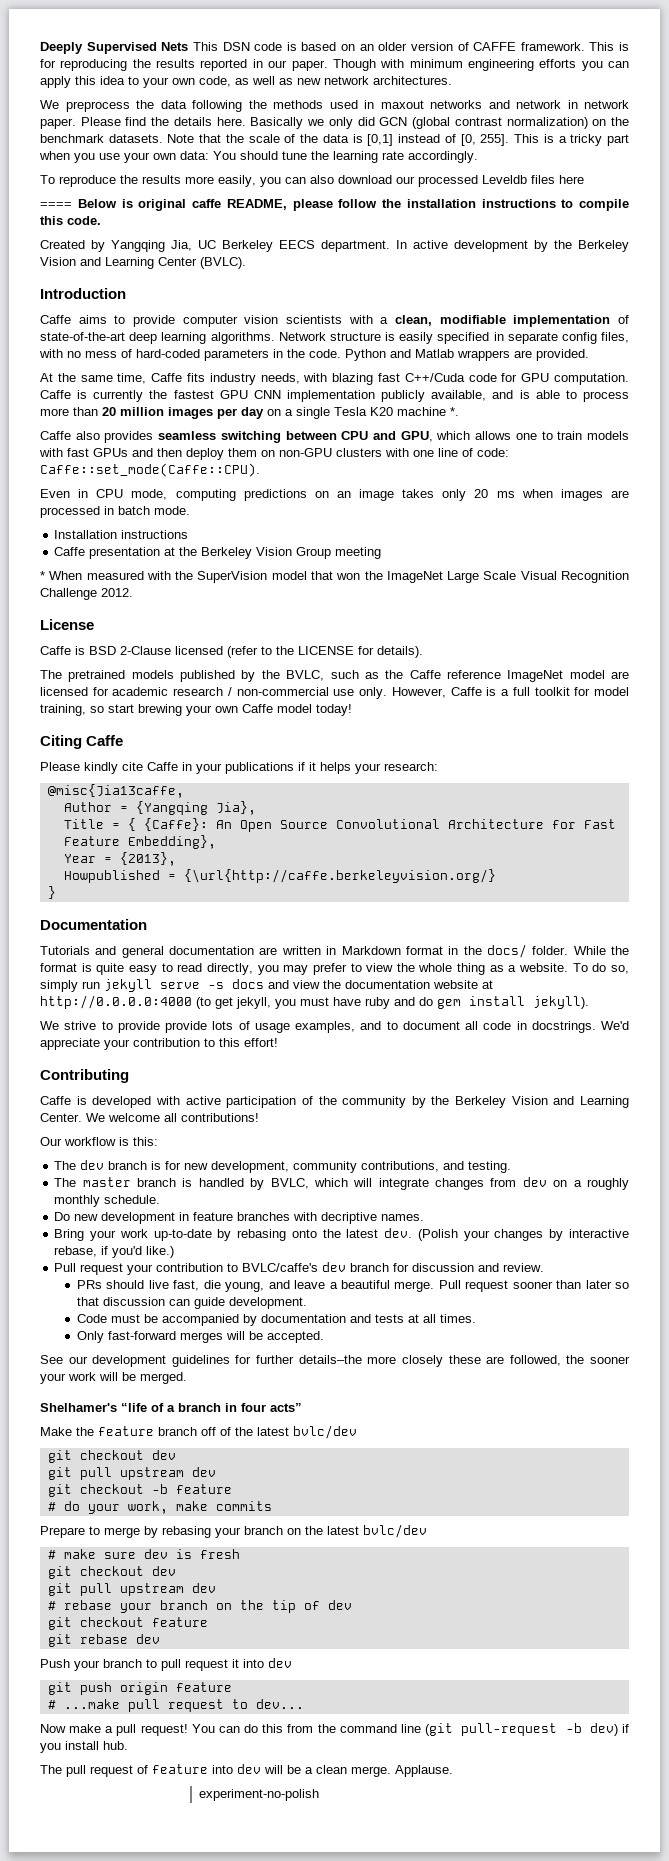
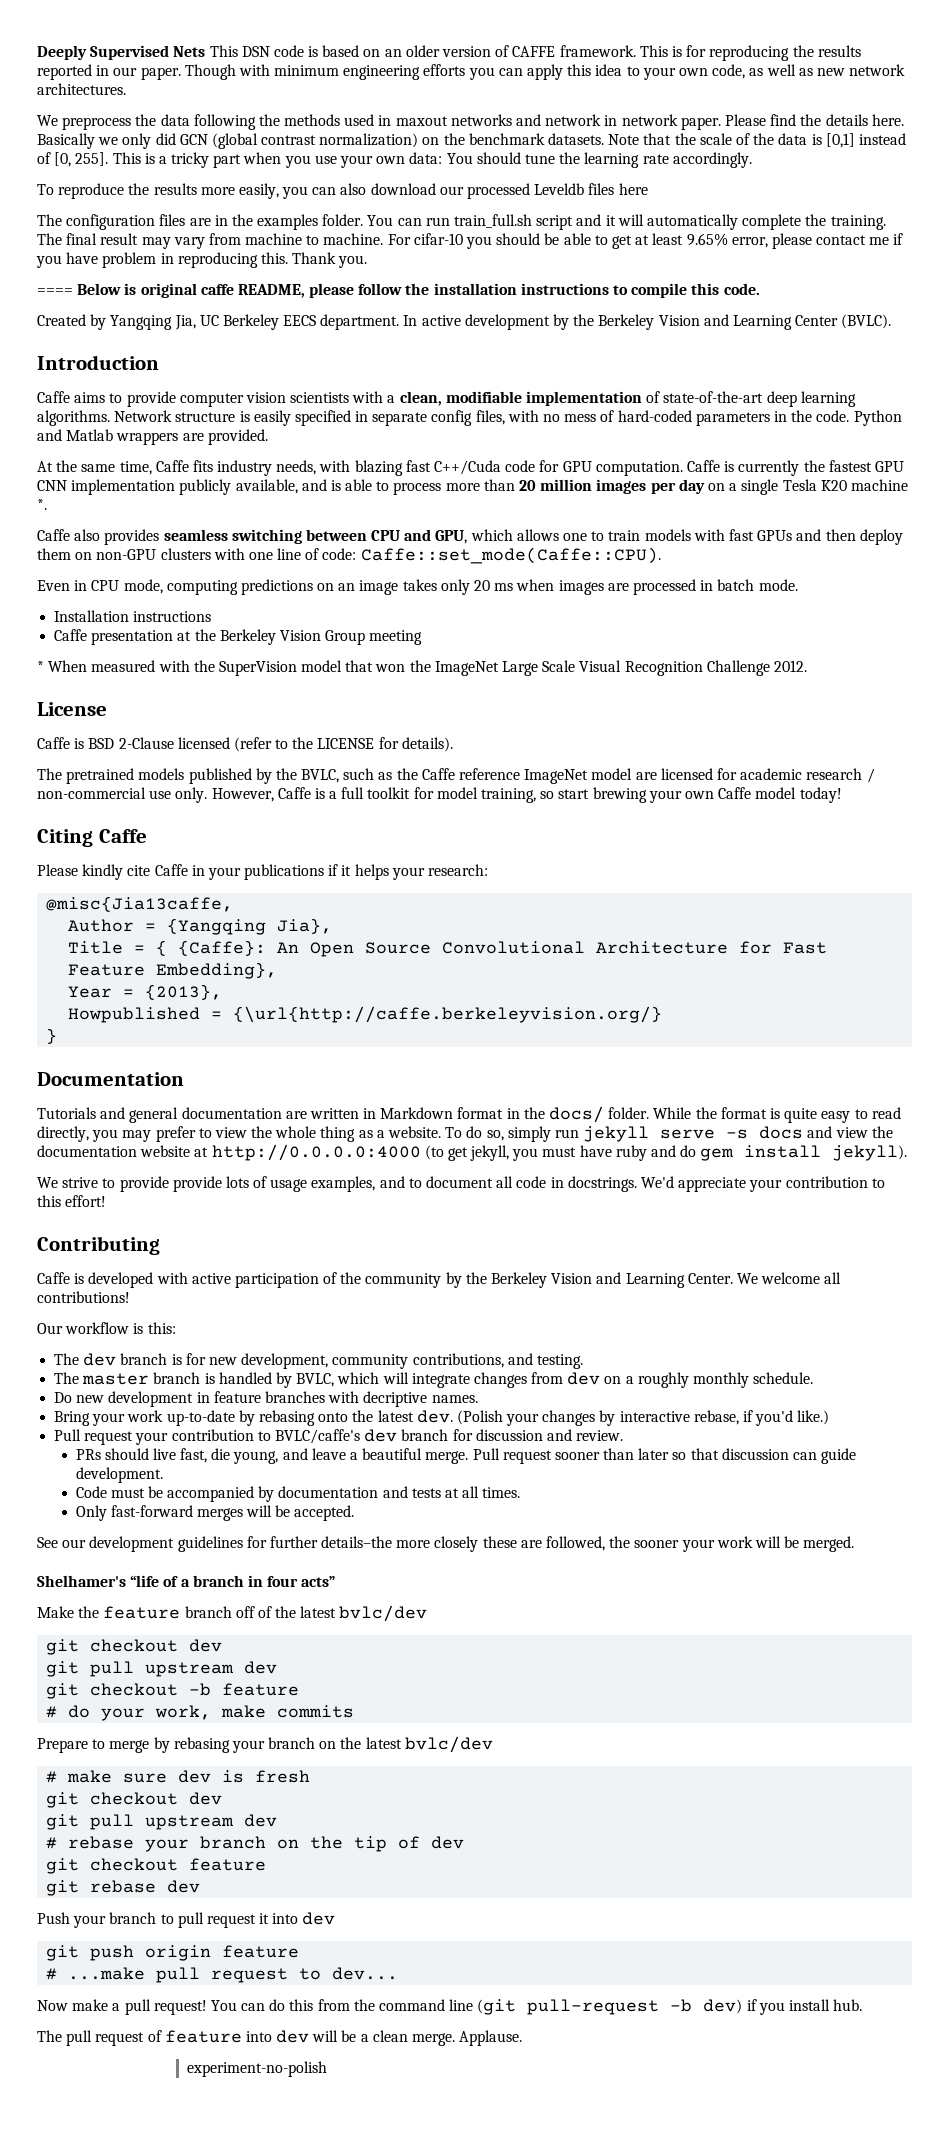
+ The configuration files are in the examples folder. You can run train_full.sh script and it will automatically complete the training. The final result may vary from machine to machine. For cifar-10 you should be able to get at least 9.65% error, please contact me if you have problem in reproducing this. Thank you.

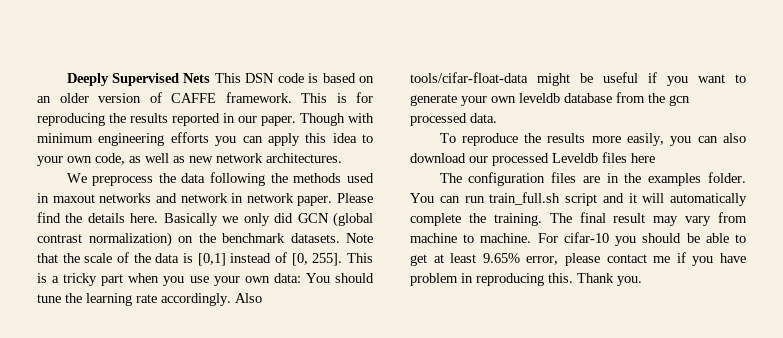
+ Also tools/cifar-float-data might be useful if you want to generate your own leveldb database from the gcn processed data.
- ==== Below is original caffe README, please follow the installation instructions to compile this code.
- Created by Yangqing Jia, UC Berkeley EECS department. In active development by the Berkeley Vision and Learning Center (BVLC).
- Introduction
- Caffe aims to provide computer vision scientists with a clean, modifiable implementation of state-of-the-art deep learning algorithms. Network structure is easily specified in separate config files, with no mess of hard-coded parameters in the code. Python and Matlab wrappers are provided.
- At the same time, Caffe fits industry needs, with blazing fast C++/Cuda code for GPU computation. Caffe is currently the fastest GPU CNN implementation publicly available, and is able to process more than 20 million images per day on a single Tesla K20 machine *.
- Caffe also provides seamless switching between CPU and GPU, which allows one to train models with fast GPUs and then deploy them on non-GPU clusters with one line of code: Caffe::set_mode(Caffe::CPU).
- Even in CPU mode, computing predictions on an image takes only 20 ms when images are processed in batch mode.
- Installation instructions
- Caffe presentation at the Berkeley Vision Group meeting
- * When measured with the SuperVision model that won the ImageNet Large Scale Visual Recognition Challenge 2012.
- License
- Caffe is BSD 2-Clause licensed (refer to the LICENSE for details).
- The pretrained models published by the BVLC, such as the Caffe reference ImageNet model are licensed for academic research / non-commercial use only. However, Caffe is a full toolkit for model training, so start brewing your own Caffe model today!
- Citing Caffe
- Please kindly cite Caffe in your publications if it helps your research:
- @misc{Jia13caffe,
- Author = {Yangqing Jia},
- Title = { {Caffe}: An Open Source Convolutional Architecture for Fast Feature Embedding},
- Year = {2013},
- Howpublished = {\url{http://caffe.berkeleyvision.org/}
- }
- Documentation
- Tutorials and general documentation are written in Markdown format in the docs/ folder. While the format is quite easy to read directly, you may prefer to view the whole thing as a website. To do so, simply run jekyll serve -s docs and view the documentation website at http://0.0.0.0:4000 (to get jekyll, you must have ruby and do gem install jekyll).
- We strive to provide provide lots of usage examples, and to document all code in docstrings. We'd appreciate your contribution to this effort!
- Contributing
- Caffe is developed with active participation of the community by the Berkeley Vision and Learning Center. We welcome all contributions!
- Our workflow is this:
- The dev branch is for new development, community contributions, and testing.
- The master branch is handled by BVLC, which will integrate changes from dev on a roughly monthly schedule.
- Do new development in feature branches with decriptive names.
- Bring your work up-to-date by rebasing onto the latest dev. (Polish your changes by interactive rebase, if you'd like.)
- Pull request your contribution to BVLC/caffe's dev branch for discussion and review.
- PRs should live fast, die young, and leave a beautiful merge. Pull request sooner than later so that discussion can guide development.
- Code must be accompanied by documentation and tests at all times.
- Only fast-forward merges will be accepted.
- See our development guidelines for further details–the more closely these are followed, the sooner your work will be merged.
- Shelhamer's “life of a branch in four acts”
- Make the feature branch off of the latest bvlc/dev
- git checkout dev
- git pull upstream dev
- git checkout -b feature
- # do your work, make commits
- Prepare to merge by rebasing your branch on the latest bvlc/dev
- # make sure dev is fresh
- git checkout dev
- git pull upstream dev
- # rebase your branch on the tip of dev
- git checkout feature
- git rebase dev
- Push your branch to pull request it into dev
- git push origin feature
- # ...make pull request to dev...
- Now make a pull request! You can do this from the command line (git pull-request -b dev) if you install hub.
- The pull request of feature into dev will be a clean merge. Applause.
- experiment-no-polish

